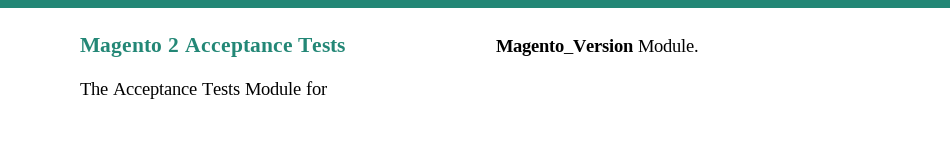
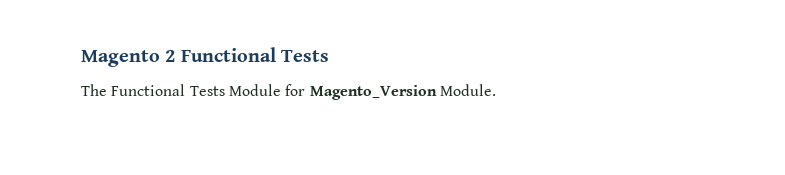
- Magento 2 Acceptance Tests
+ Magento 2 Functional Tests
- The Acceptance Tests Module for Magento_Version Module.
+ The Functional Tests Module for Magento_Version Module.

